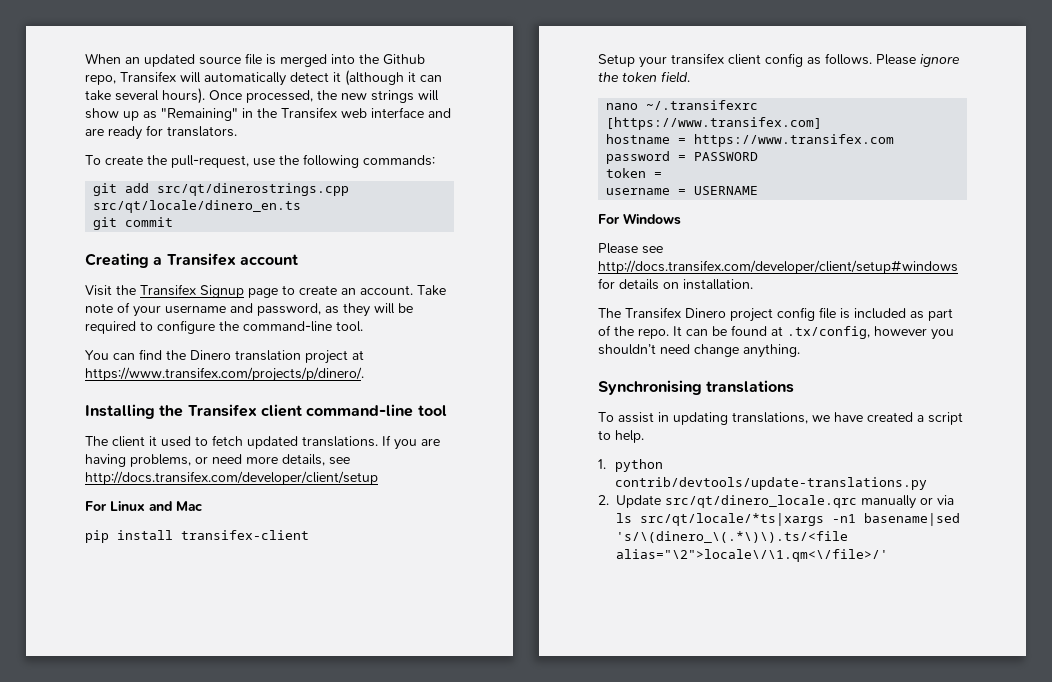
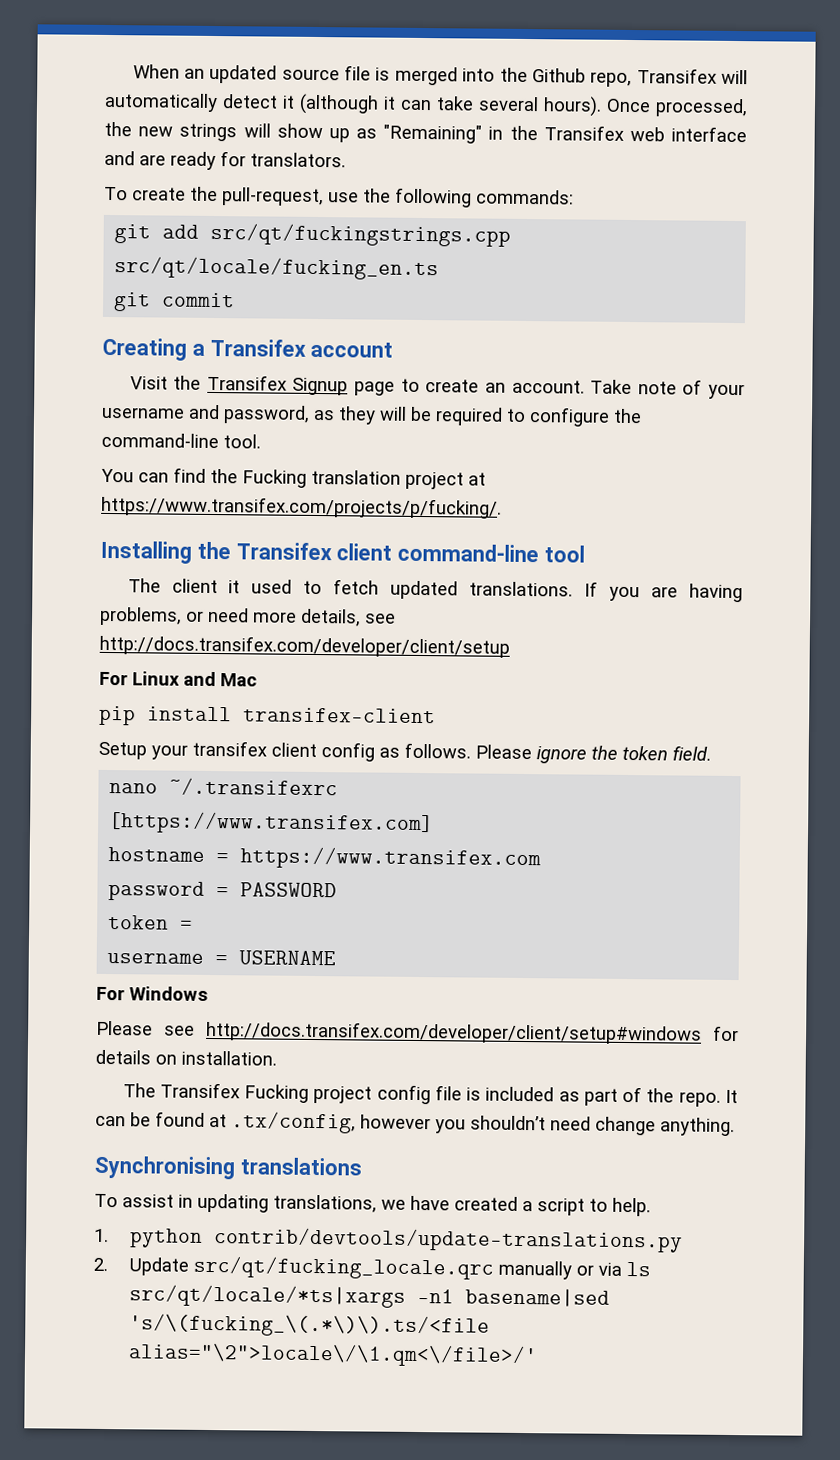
- git add src/qt/dinerostrings.cpp src/qt/locale/dinero_en.ts
+ git add src/qt/fuckingstrings.cpp src/qt/locale/fucking_en.ts
- You can find the Dinero translation project at https://www.transifex.com/projects/p/dinero/.
+ You can find the Fucking translation project at https://www.transifex.com/projects/p/fucking/.
- The Transifex Dinero project config file is included as part of the repo.
+ The Transifex Fucking project config file is included as part of the repo.
- 2. Update src/qt/dinero_locale.qrc manually or via ls src/qt/locale/*ts|xargs -n1 basename|sed 's/\(dinero_\(.*\)\).ts/<file alias="\2">locale\/\1.qm<\/file>/'
+ 2. Update src/qt/fucking_locale.qrc manually or via ls src/qt/locale/*ts|xargs -n1 basename|sed 's/\(fucking_\(.*\)\).ts/<file alias="\2">locale\/\1.qm<\/file>/'

